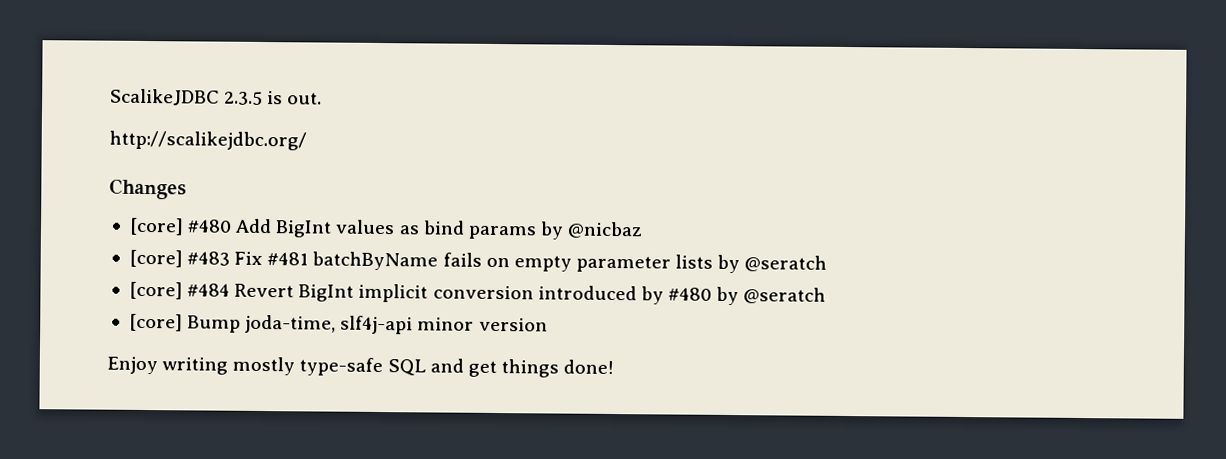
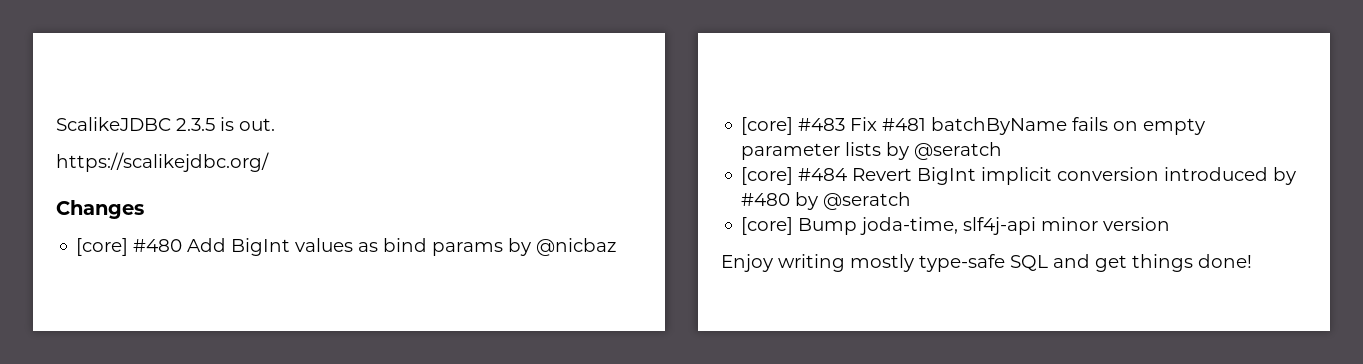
- http://scalikejdbc.org/
+ https://scalikejdbc.org/

